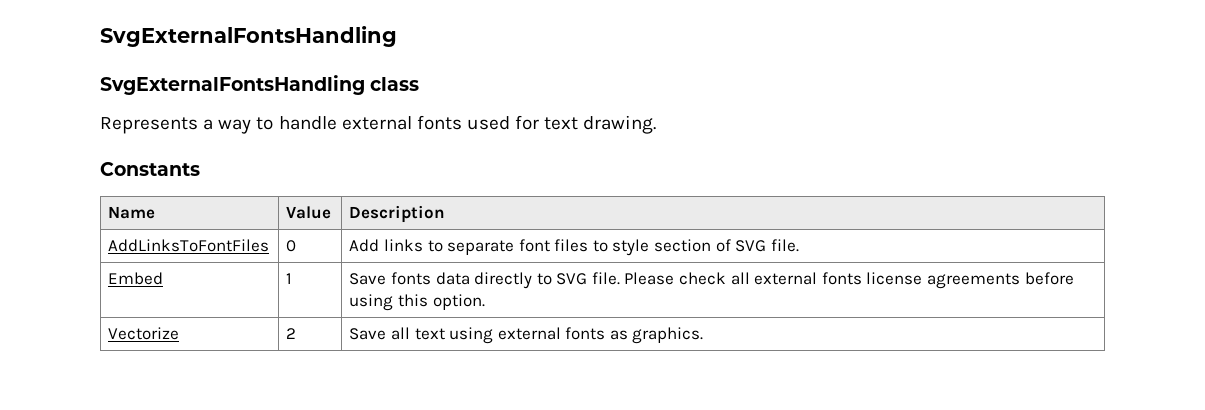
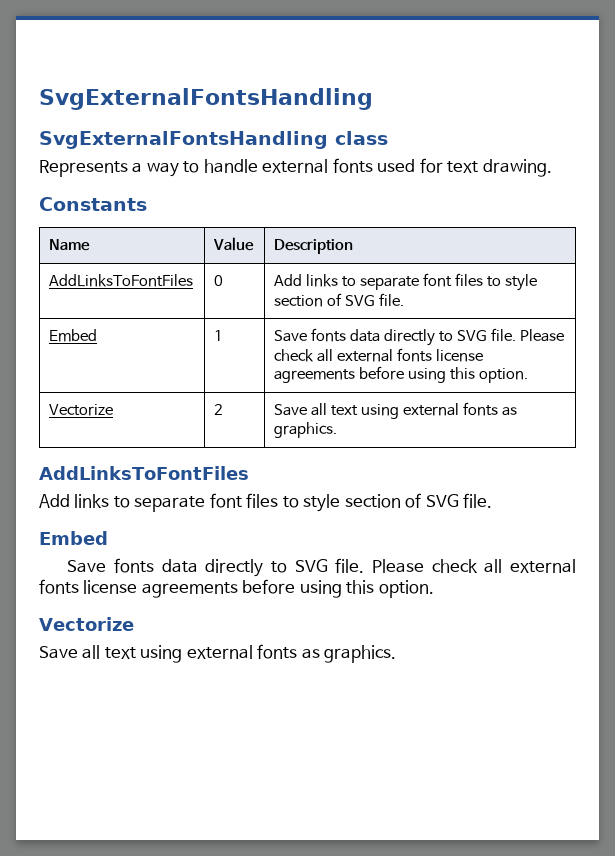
  Vectorize | 2 | Save all text using external fonts as graphics.
+ AddLinksToFontFiles
+ Add links to separate font files to style section of SVG file.
+ Embed
+ Save fonts data directly to SVG file. Please check all external fonts license agreements before using this option.
+ Vectorize
+ Save all text using external fonts as graphics.

